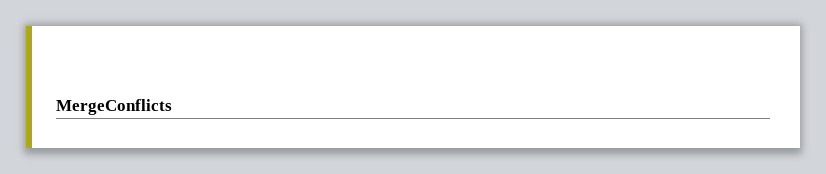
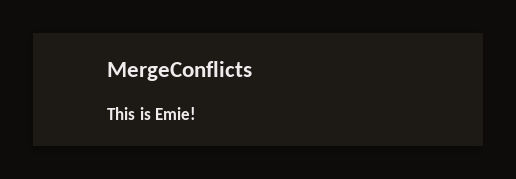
+ This is Emie!

